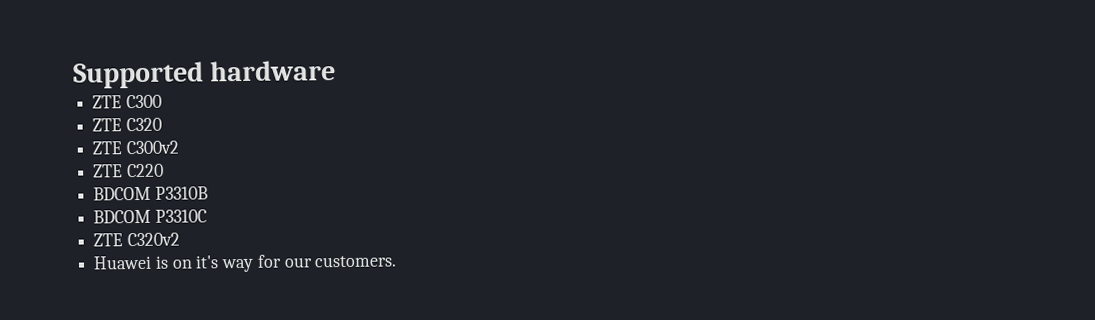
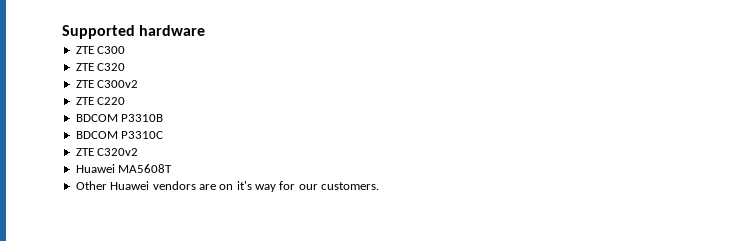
- Huawei is on it's way for our customers.
+ Huawei MA5608T
+ Other Huawei vendors are on it's way for our customers.

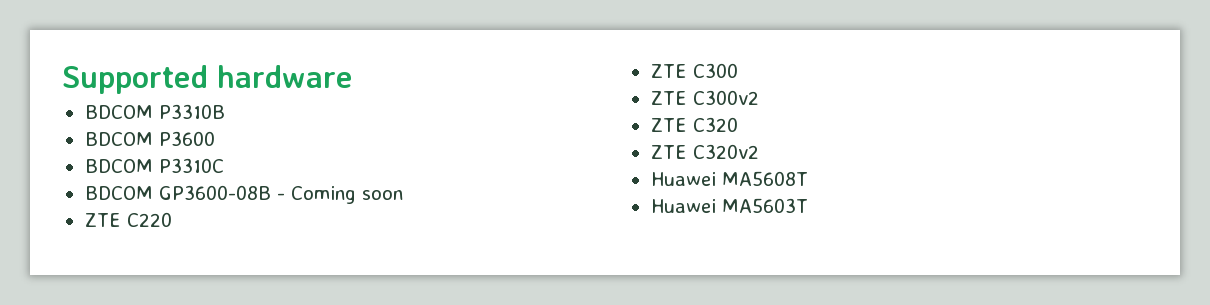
+ BDCOM P3310B
+ BDCOM P3600
+ BDCOM P3310C
+ BDCOM GP3600-08B - Coming soon
+ ZTE C220
- ZTE C320
- ZTE C220
- BDCOM P3310B
- BDCOM P3310C
+ ZTE C320
- Other Huawei vendors are on it's way for our customers.
+ Huawei MA5603T

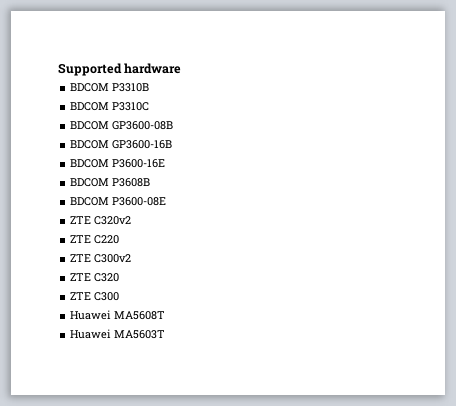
- BDCOM P3600
- BDCOM GP3600-08B - Coming soon
+ BDCOM GP3600-08B
+ BDCOM GP3600-16B
+ BDCOM P3600-16E
+ BDCOM P3608B
+ BDCOM P3600-08E
+ ZTE C320v2
- ZTE C300
- ZTE C320v2
+ ZTE C300

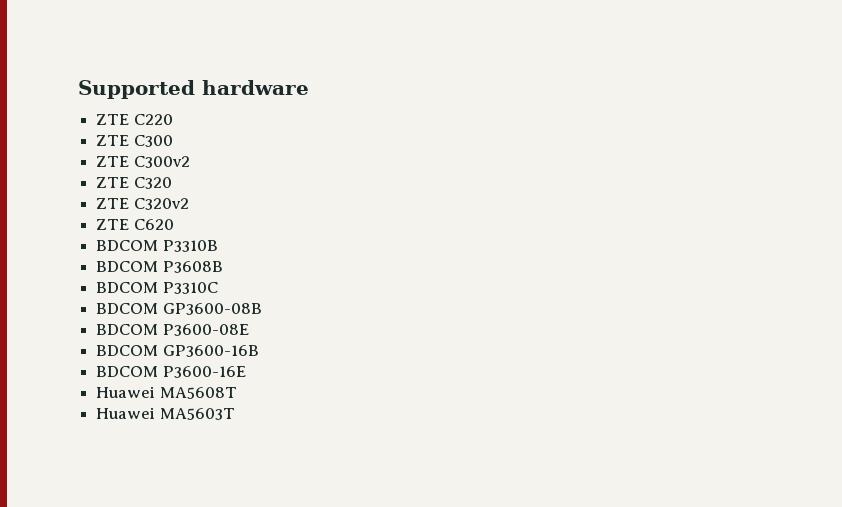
+ ZTE C220
+ ZTE C300
+ ZTE C300v2
+ ZTE C320
+ ZTE C320v2
+ ZTE C620
+ BDCOM P3608B
+ BDCOM P3600-08E
- BDCOM P3608B
- BDCOM P3600-08E
- ZTE C320v2
- ZTE C220
- ZTE C300v2
- ZTE C320
- ZTE C300

